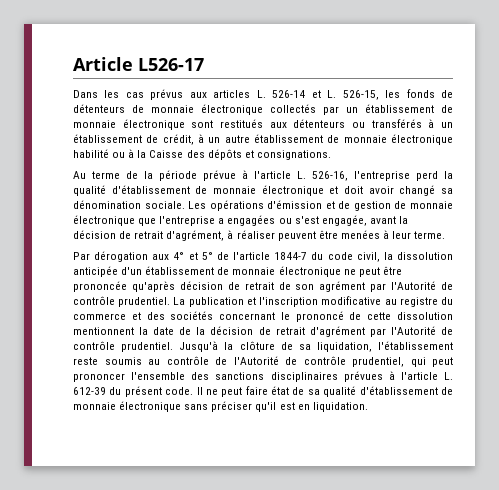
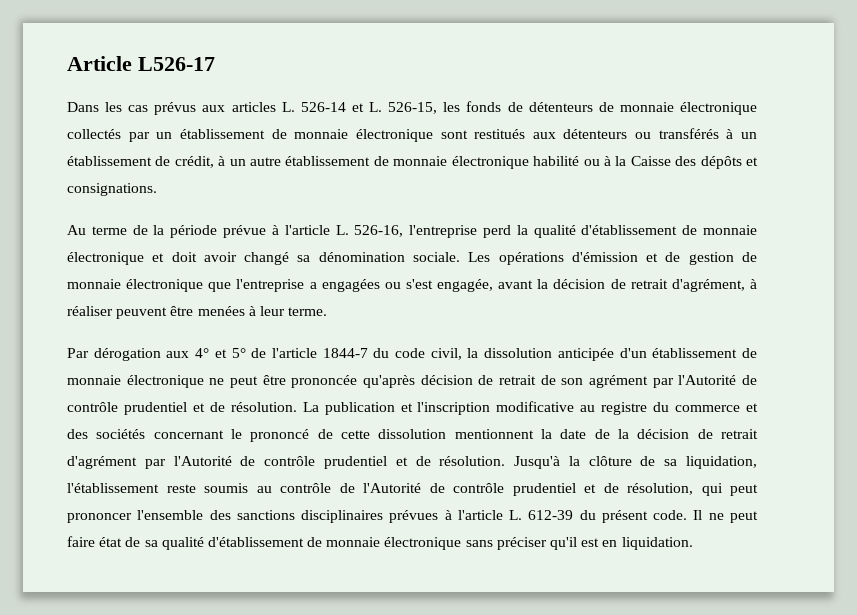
- Par dérogation aux 4° et 5° de l'article 1844-7 du code civil, la dissolution anticipée d'un établissement de monnaie électronique ne peut être prononcée qu'après décision de retrait de son agrément par l'Autorité de contrôle prudentiel.
+ Par dérogation aux 4° et 5° de l'article 1844-7 du code civil, la dissolution anticipée d'un établissement de monnaie électronique ne peut être prononcée qu'après décision de retrait de son agrément par l'Autorité de contrôle prudentiel et de résolution.
- La publication et l'inscription modificative au registre du commerce et des sociétés concernant le prononcé de cette dissolution mentionnent la date de la décision de retrait d'agrément par l'Autorité de contrôle prudentiel.
+ La publication et l'inscription modificative au registre du commerce et des sociétés concernant le prononcé de cette dissolution mentionnent la date de la décision de retrait d'agrément par l'Autorité de contrôle prudentiel et de résolution.
- Jusqu'à la clôture de sa liquidation, l'établissement reste soumis au contrôle de l'Autorité de contrôle prudentiel, qui peut prononcer l'ensemble des sanctions disciplinaires prévues à l'article L. 612-39 du présent code.
+ Jusqu'à la clôture de sa liquidation, l'établissement reste soumis au contrôle de l'Autorité de contrôle prudentiel et de résolution, qui peut prononcer l'ensemble des sanctions disciplinaires prévues à l'article L. 612-39 du présent code.

